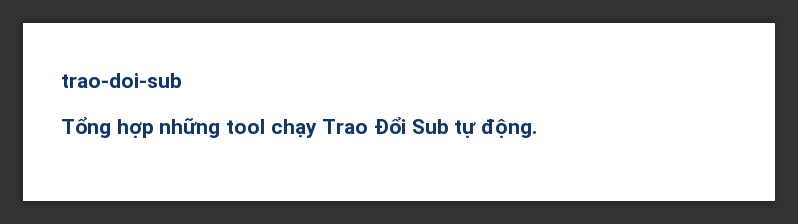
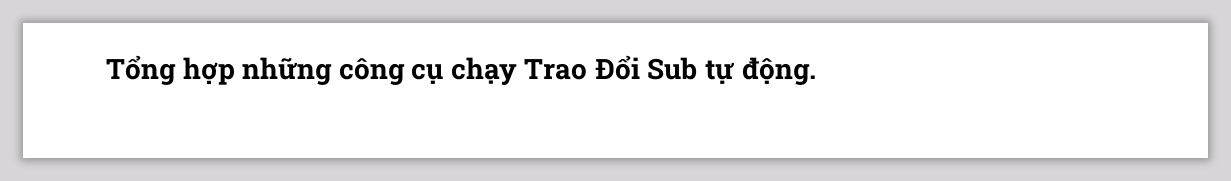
- trao-doi-sub
- Tổng hợp những tool chạy Trao Đổi Sub tự động.
+ Tổng hợp những công cụ chạy Trao Đổi Sub tự động.

